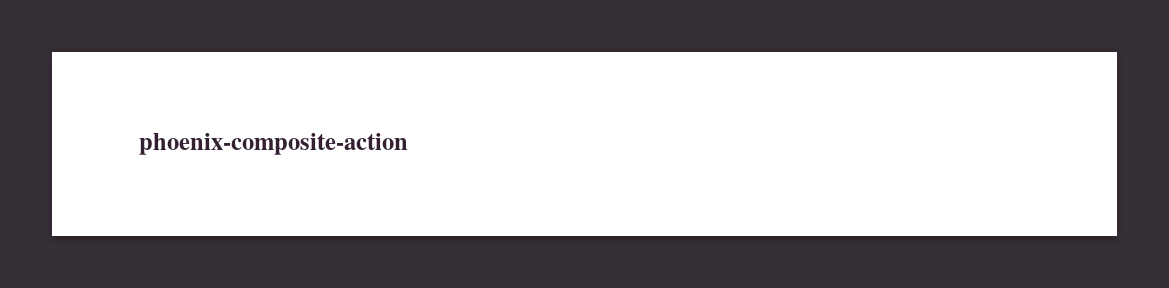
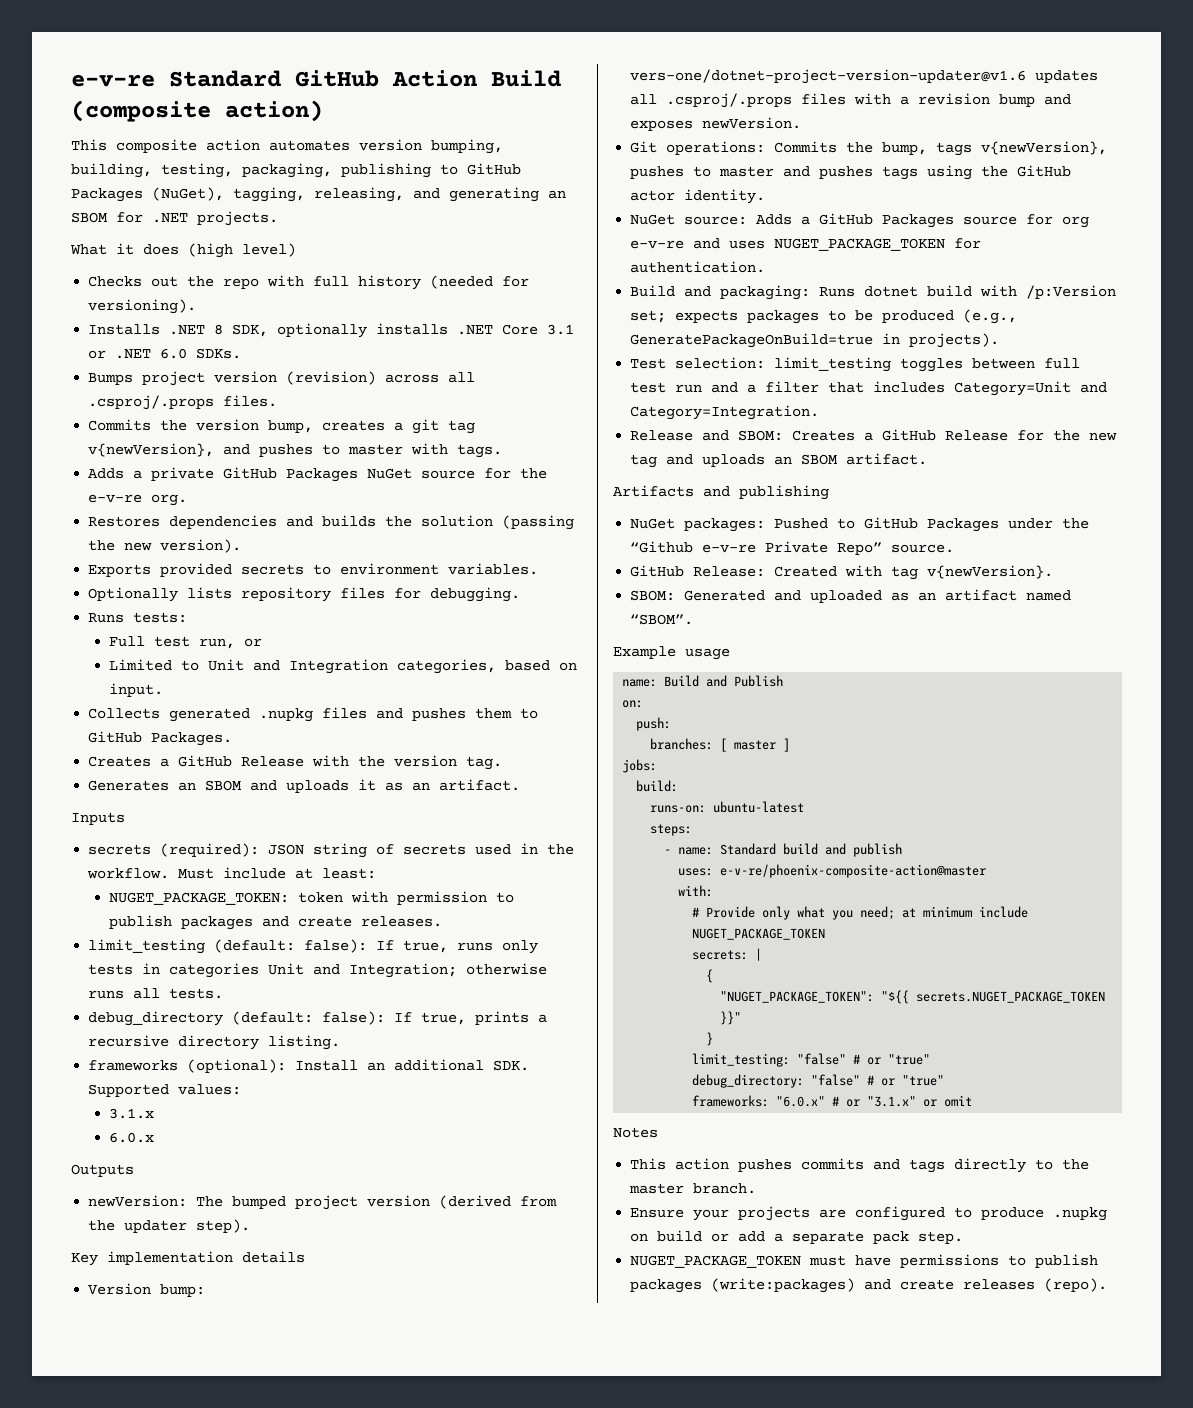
- phoenix-composite-action
+ e-v-re Standard GitHub Action Build (composite action)
+ This composite action automates version bumping, building, testing, packaging, publishing to GitHub Packages (NuGet), tagging, releasing, and generating an SBOM for .NET projects.
+ What it does (high level)
+ Checks out the repo with full history (needed for versioning).
+ Installs .NET 8 SDK, optionally installs .NET Core 3.1 or .NET 6.0 SDKs.
+ Bumps project version (revision) across all .csproj/.props files.
+ Commits the version bump, creates a git tag v{newVersion}, and pushes to master with tags.
+ Adds a private GitHub Packages NuGet source for the e-v-re org.
+ Restores dependencies and builds the solution (passing the new version).
+ Exports provided secrets to environment variables.
+ Optionally lists repository files for debugging.
+ Runs tests:
+ Full test run, or
+ Limited to Unit and Integration categories, based on input.
+ Collects generated .nupkg files and pushes them to GitHub Packages.
+ Creates a GitHub Release with the version tag.
+ Generates an SBOM and uploads it as an artifact.
+ Inputs
+ secrets (required): JSON string of secrets used in the workflow. Must include at least:
+ NUGET_PACKAGE_TOKEN: token with permission to publish packages and create releases.
+ limit_testing (default: false): If true, runs only tests in categories Unit and Integration; otherwise runs all tests.
+ debug_directory (default: false): If true, prints a recursive directory listing.
+ frameworks (optional): Install an additional SDK. Supported values:
+ 3.1.x
+ 6.0.x
+ Outputs
+ newVersion: The bumped project version (derived from the updater step).
+ Key implementation details
+ Version bump: vers-one/dotnet-project-version-updater@v1.6 updates all .csproj/.props files with a revision bump and exposes newVersion.
+ Git operations: Commits the bump, tags v{newVersion}, pushes to master and pushes tags using the GitHub actor identity.
+ NuGet source: Adds a GitHub Packages source for org e-v-re and uses NUGET_PACKAGE_TOKEN for authentication.
+ Build and packaging: Runs dotnet build with /p:Version set; expects packages to be produced (e.g., GeneratePackageOnBuild=true in projects).
+ Test selection: limit_testing toggles between full test run and a filter that includes Category=Unit and Category=Integration.
+ Release and SBOM: Creates a GitHub Release for the new tag and uploads an SBOM artifact.
+ Artifacts and publishing
+ NuGet packages: Pushed to GitHub Packages under the “Github e-v-re Private Repo” source.
+ GitHub Release: Created with tag v{newVersion}.
+ SBOM: Generated and uploaded as an artifact named “SBOM”.
+ Example usage
+ name: Build and Publish
+ on:
+ push:
+ branches: [ master ]
+ jobs:
+ build:
+ runs-on: ubuntu-latest
+ steps:
+ - name: Standard build and publish
+ uses: e-v-re/phoenix-composite-action@master
+ with:
+ # Provide only what you need; at minimum include NUGET_PACKAGE_TOKEN
+ secrets: |
+ {
+ "NUGET_PACKAGE_TOKEN": "${{ secrets.NUGET_PACKAGE_TOKEN }}"
+ }
+ limit_testing: "false" # or "true"
+ debug_directory: "false" # or "true"
+ frameworks: "6.0.x" # or "3.1.x" or omit
+ Notes
+ This action pushes commits and tags directly to the master branch.
+ Ensure your projects are configured to produce .nupkg on build or add a separate pack step.
+ NUGET_PACKAGE_TOKEN must have permissions to publish packages (write:packages) and create releases (repo).

